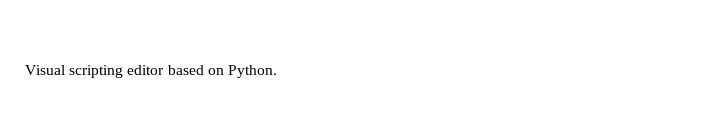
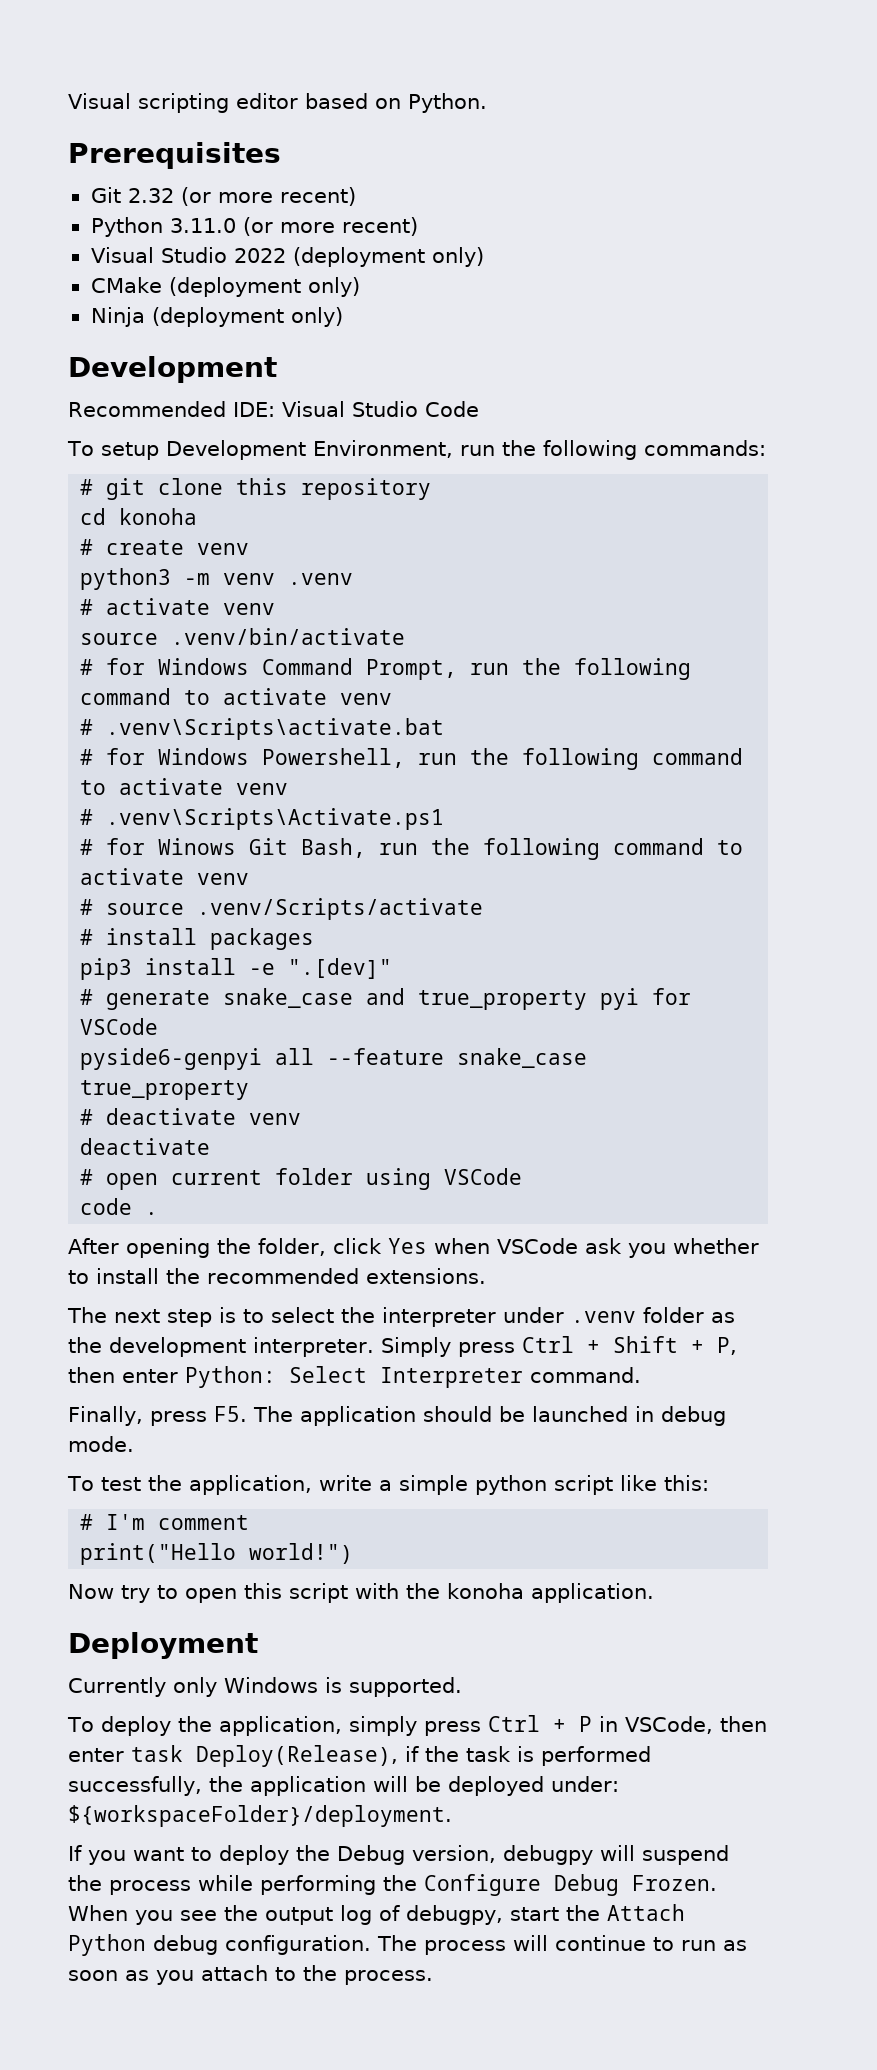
+ Prerequisites
+ Git 2.32 (or more recent)
+ Python 3.11.0 (or more recent)
+ Visual Studio 2022 (deployment only)
+ CMake (deployment only)
+ Ninja (deployment only)
+ Development
+ Recommended IDE: Visual Studio Code
+ To setup Development Environment, run the following commands:
+ # git clone this repository
+ cd konoha
+ # create venv
+ python3 -m venv .venv
+ # activate venv
+ source .venv/bin/activate
+ # for Windows Command Prompt, run the following command to activate venv
+ # .venv\Scripts\activate.bat
+ # for Windows Powershell, run the following command to activate venv
+ # .venv\Scripts\Activate.ps1
+ # for Winows Git Bash, run the following command to activate venv
+ # source .venv/Scripts/activate
+ # install packages
+ pip3 install -e ".[dev]"
+ # generate snake_case and true_property pyi for VSCode
+ pyside6-genpyi all --feature snake_case true_property
+ # deactivate venv
+ deactivate
+ # open current folder using VSCode
+ code .
+ After opening the folder, click Yes when VSCode ask you whether to install the recommended extensions.
+ The next step is to select the interpreter under .venv folder as the development interpreter. Simply press Ctrl + Shift + P, then enter Python: Select Interpreter command.
+ Finally, press F5. The application should be launched in debug mode.
+ To test the application, write a simple python script like this:
+ # I'm comment
+ print("Hello world!")
+ Now try to open this script with the konoha application.
+ Deployment
+ Currently only Windows is supported.
+ To deploy the application, simply press Ctrl + P in VSCode, then enter task Deploy(Release), if the task is performed successfully, the application will be deployed under: ${workspaceFolder}/deployment.
+ If you want to deploy the Debug version, debugpy will suspend the process while performing the Configure Debug Frozen. When you see the output log of debugpy, start the Attach Python debug configuration. The process will continue to run as soon as you attach to the process.

